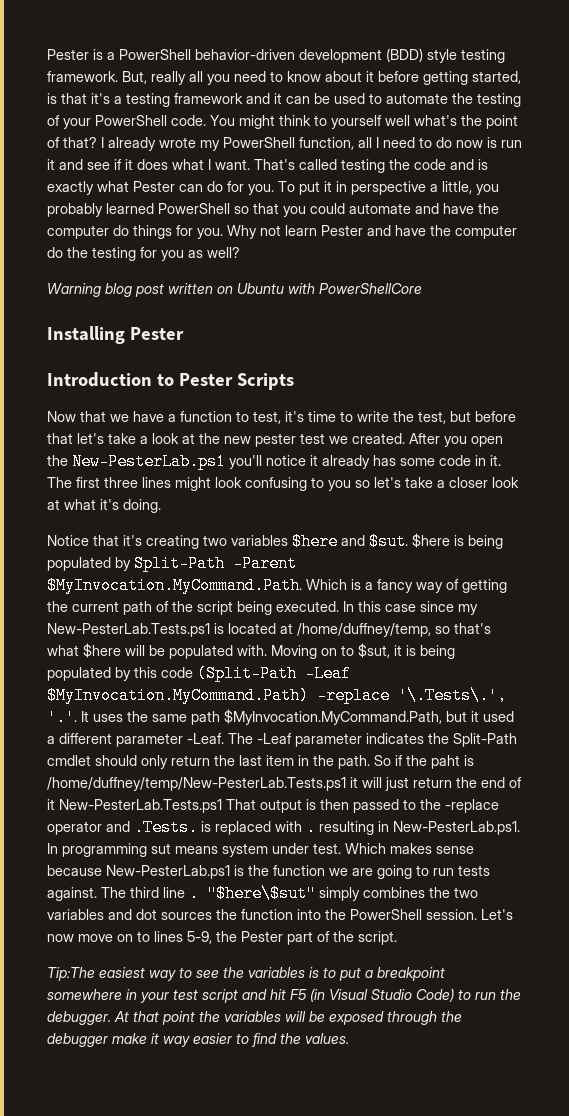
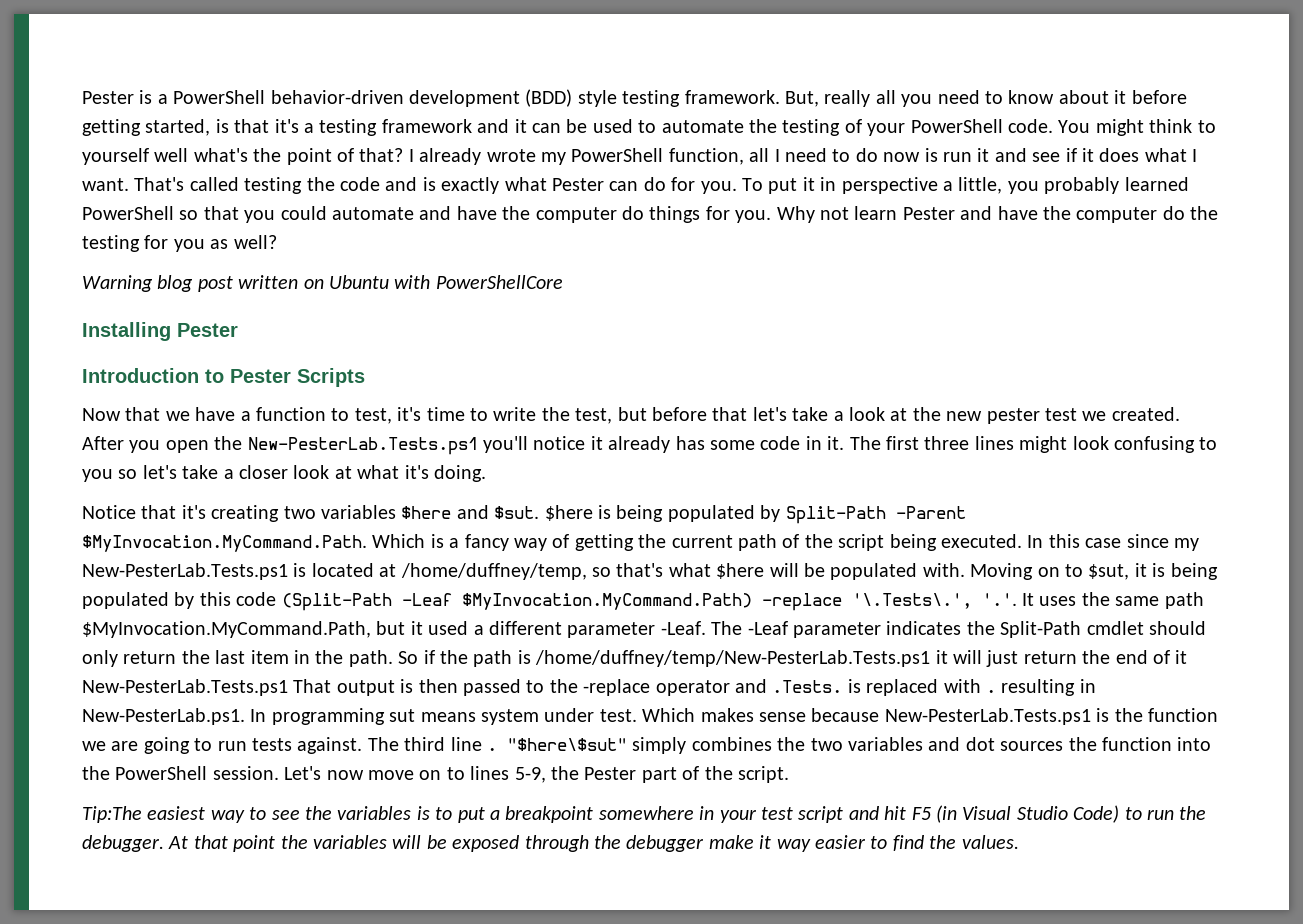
- After you open the New-PesterLab.ps1 you'll notice it already has some code in it.
+ After you open the New-PesterLab.Tests.ps1 you'll notice it already has some code in it.
- So if the paht is /home/duffney/temp/New-PesterLab.Tests.ps1 it will just return the end of it New-PesterLab.Tests.ps1 That output is then passed to the -replace operator and .Tests. is replaced with . resulting in New-PesterLab.ps1. In programming sut means system under test.
+ So if the path is /home/duffney/temp/New-PesterLab.Tests.ps1 it will just return the end of it New-PesterLab.Tests.ps1 That output is then passed to the -replace operator and .Tests. is replaced with . resulting in New-PesterLab.ps1. In programming sut means system under test.
- Which makes sense because New-PesterLab.ps1 is the function we are going to run tests against.
+ Which makes sense because New-PesterLab.Tests.ps1 is the function we are going to run tests against.

